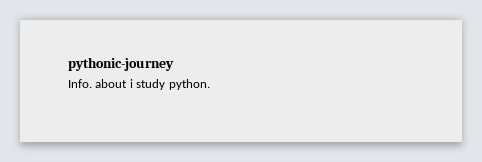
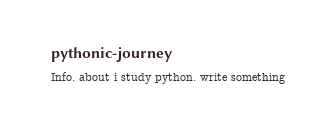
- Info. about i study python.
+ Info. about i study python. write something

